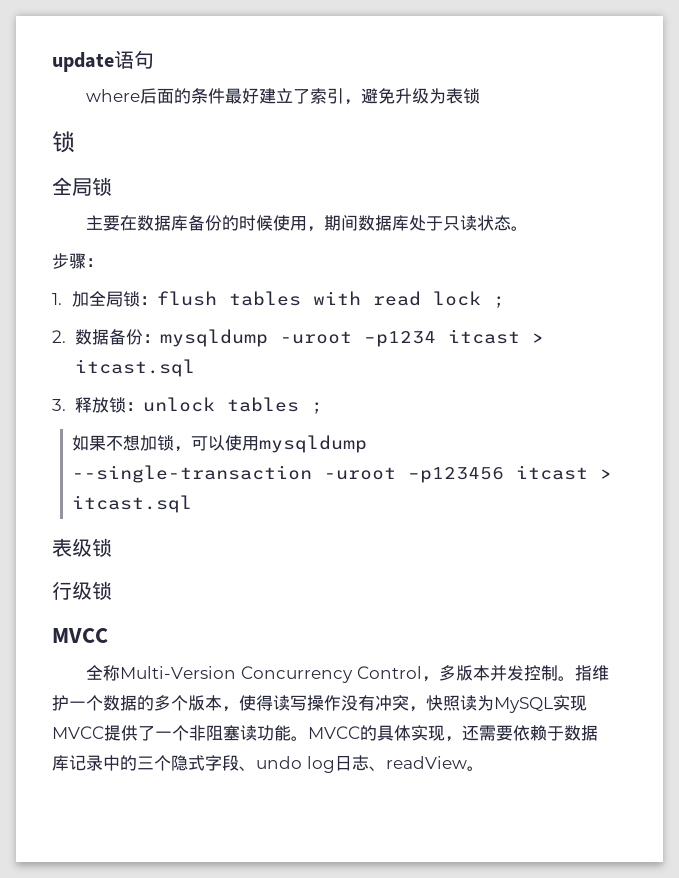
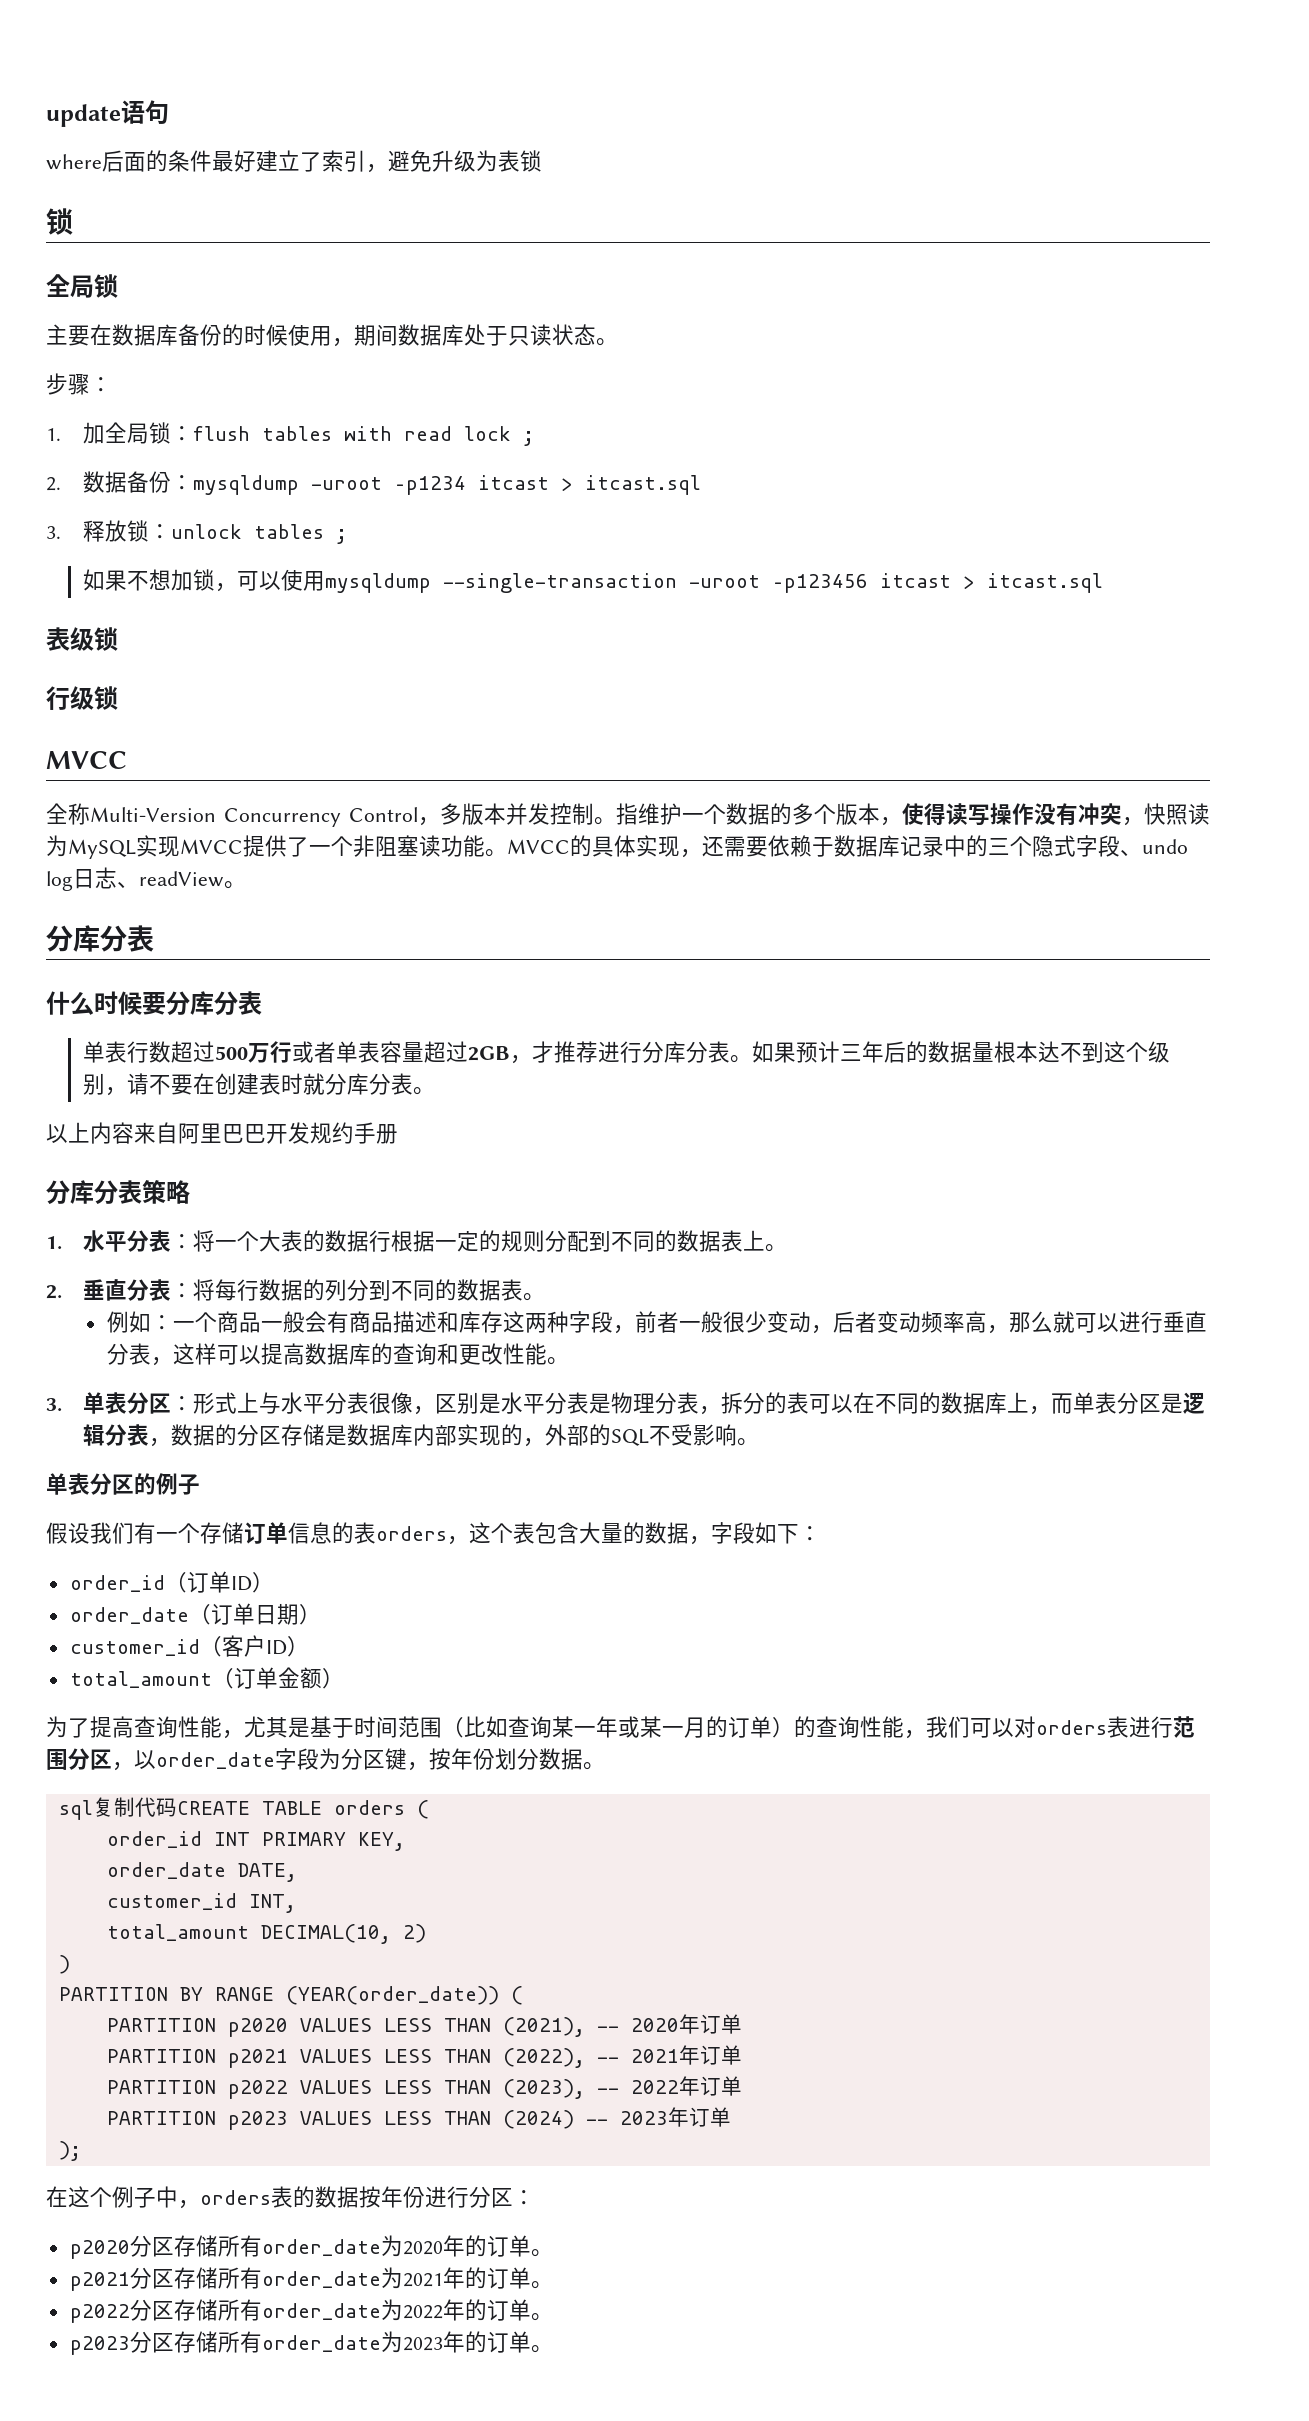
  MVCC的具体实现，还需要依赖于数据库记录中的三个隐式字段、undo log日志、readView。
+ 分库分表
+ 什么时候要分库分表
+ 单表行数超过500万行或者单表容量超过2GB，才推荐进行分库分表。如果预计三年后的数据量根本达不到这个级别，请不要在创建表时就分库分表。
+ 以上内容来自阿里巴巴开发规约手册
+ 分库分表策略
+ 1.水平分表：将一个大表的数据行根据一定的规则分配到不同的数据表上。
+ 2.垂直分表：将每行数据的列分到不同的数据表。
+ 例如：一个商品一般会有商品描述和库存这两种字段，前者一般很少变动，后者变动频率高，那么就可以进行垂直分表，这样可以提高数据库的查询和更改性能。
+ 3.单表分区：形式上与水平分表很像，区别是水平分表是物理分表，拆分的表可以在不同的数据库上，而单表分区是逻辑分表，数据的分区存储是数据库内部实现的，外部的SQL不受影响。
+ 单表分区的例子
+ 假设我们有一个存储订单信息的表orders，这个表包含大量的数据，字段如下：
+ order_id（订单ID）
+ order_date（订单日期）
+ customer_id（客户ID）
+ total_amount（订单金额）
+ 为了提高查询性能，尤其是基于时间范围（比如查询某一年或某一月的订单）的查询性能，我们可以对orders表进行范围分区，以order_date字段为分区键，按年份划分数据。
+ sql复制代码CREATE TABLE orders (
+ order_id INT PRIMARY KEY,
+ order_date DATE,
+ customer_id INT,
+ total_amount DECIMAL(10, 2)
+ )
+ PARTITION BY RANGE (YEAR(order_date)) (
+ PARTITION p2020 VALUES LESS THAN (2021), -- 2020年订单
+ PARTITION p2021 VALUES LESS THAN (2022), -- 2021年订单
+ PARTITION p2022 VALUES LESS THAN (2023), -- 2022年订单
+ PARTITION p2023 VALUES LESS THAN (2024) -- 2023年订单
+ );
+ 在这个例子中，orders表的数据按年份进行分区：
+ p2020分区存储所有order_date为2020年的订单。
+ p2021分区存储所有order_date为2021年的订单。
+ p2022分区存储所有order_date为2022年的订单。
+ p2023分区存储所有order_date为2023年的订单。

